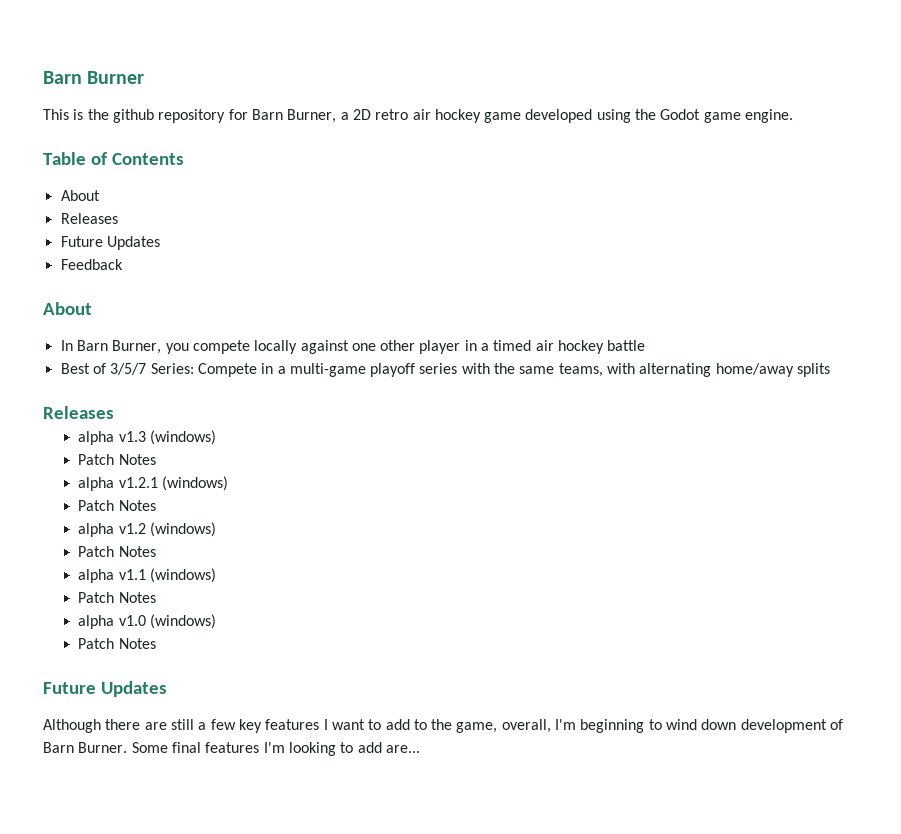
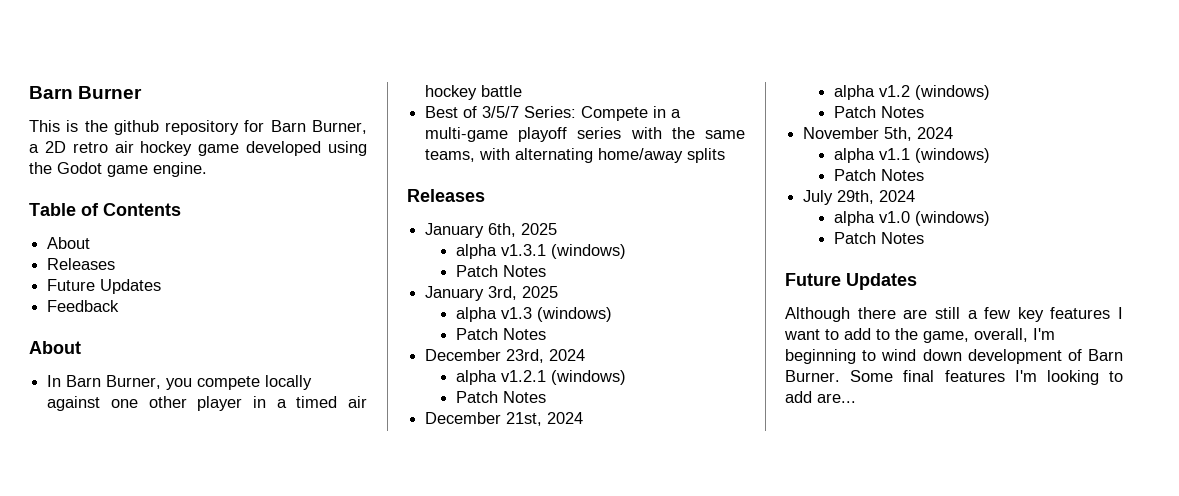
+ January 6th, 2025
+ alpha v1.3.1 (windows)
+ Patch Notes
+ January 3rd, 2025
+ December 23rd, 2024
+ December 21st, 2024
+ November 5th, 2024
+ July 29th, 2024

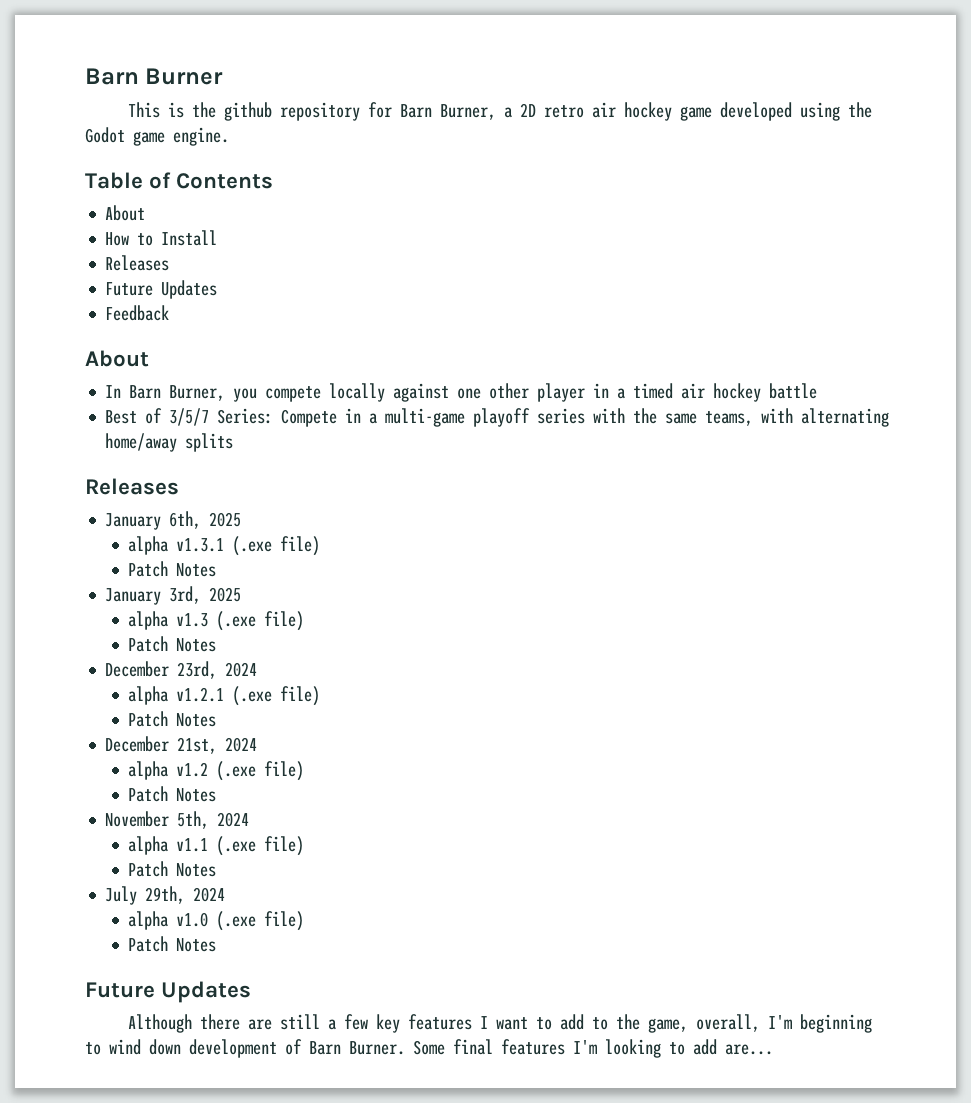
+ How to Install
- alpha v1.3.1 (windows)
+ alpha v1.3.1 (.exe file)
- alpha v1.3 (windows)
+ alpha v1.3 (.exe file)
- alpha v1.2.1 (windows)
+ alpha v1.2.1 (.exe file)
- alpha v1.2 (windows)
+ alpha v1.2 (.exe file)
- alpha v1.1 (windows)
+ alpha v1.1 (.exe file)
- alpha v1.0 (windows)
+ alpha v1.0 (.exe file)

